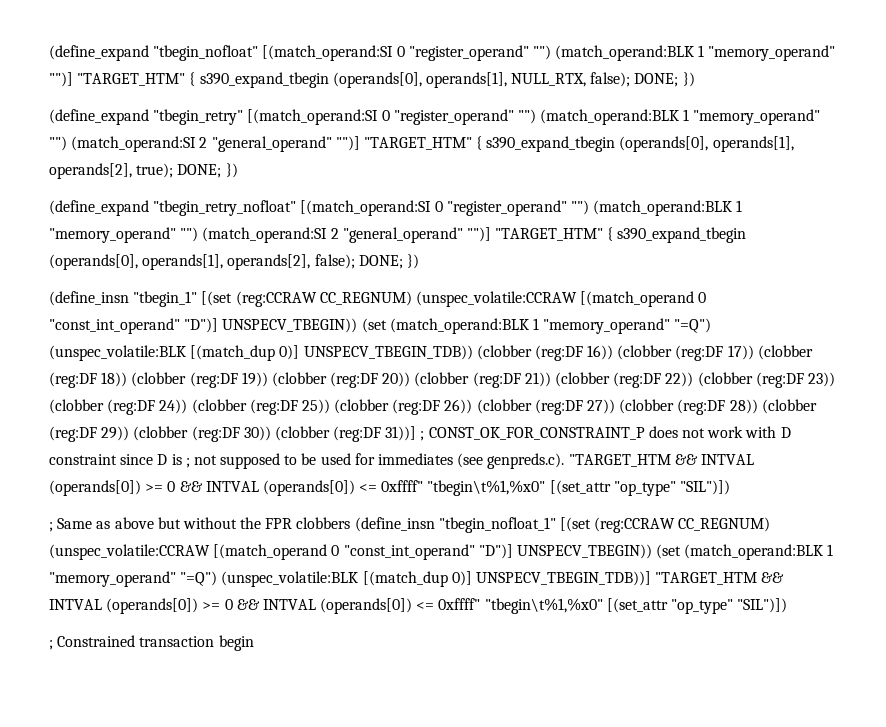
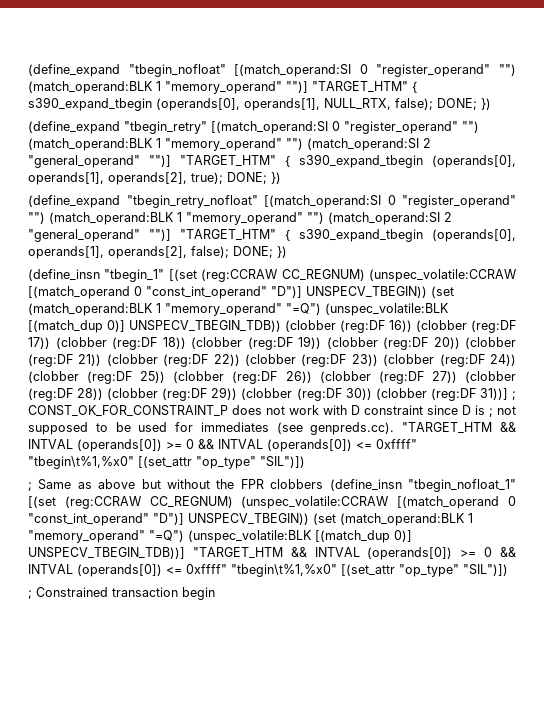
- not supposed to be used for immediates (see genpreds.c). "TARGET_HTM && INTVAL (operands[0]) >= 0 && INTVAL (operands[0]) <= 0xffff" "tbegin\t%1,%x0" [(set_attr "op_type" "SIL")])
+ not supposed to be used for immediates (see genpreds.cc). "TARGET_HTM && INTVAL (operands[0]) >= 0 && INTVAL (operands[0]) <= 0xffff" "tbegin\t%1,%x0" [(set_attr "op_type" "SIL")])

